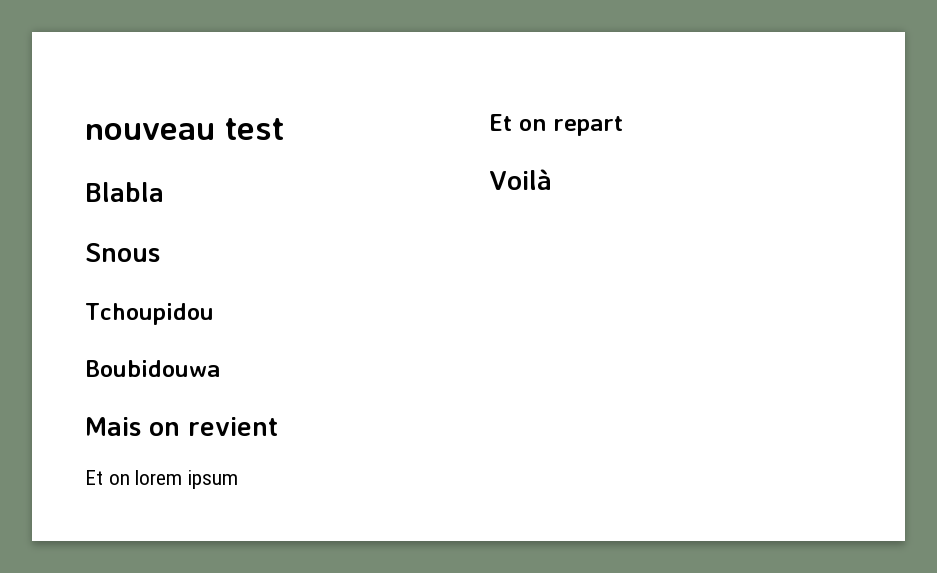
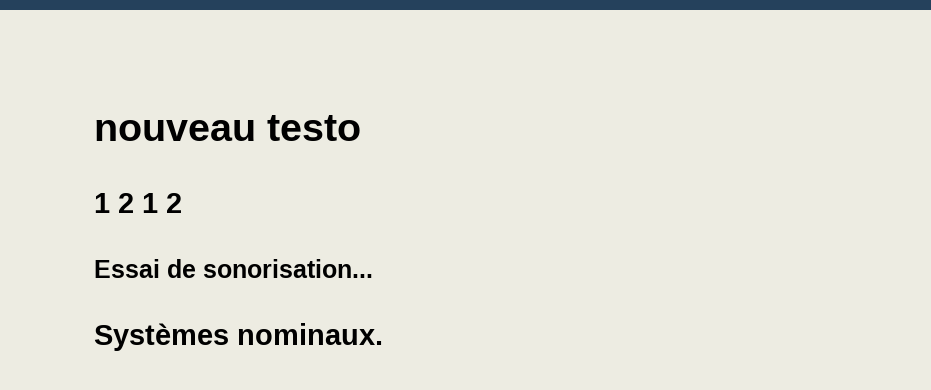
- nouveau test
- Blabla
- Snous
- Tchoupidou
- Boubidouwa
- Mais on revient
- Et on lorem ipsum
- Et on repart
- Voilà
+ nouveau testo
+ 1 2 1 2
+ Essai de sonorisation...
+ Systèmes nominaux.

